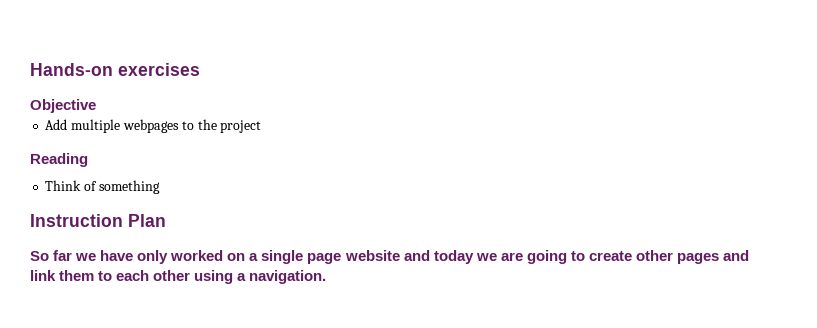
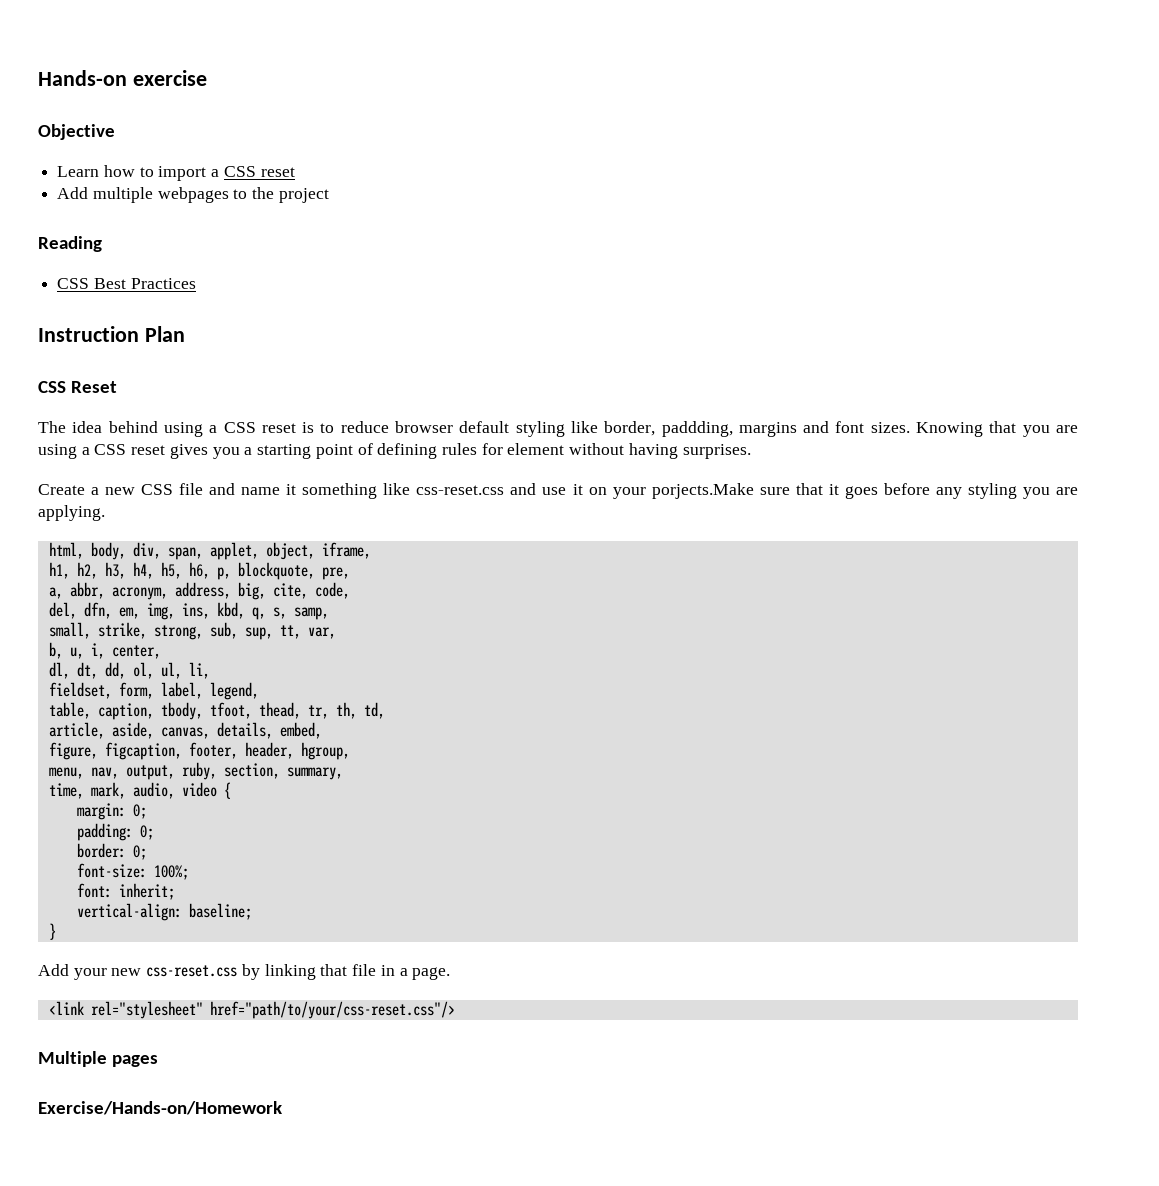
- Hands-on exercises
+ Hands-on exercise
+ Learn how to import a CSS reset
- Think of something
+ CSS Best Practices
- So far we have only worked on a single page website and today we are going to create other pages and link them to each other using a navigation.
+ CSS Reset
+ The idea behind using a CSS reset is to reduce browser default styling like border, paddding, margins and font sizes. Knowing that you are using a CSS reset gives you a starting point of defining rules for element without having surprises.
+ Create a new CSS file and name it something like css-reset.css and use it on your porjects.Make sure that it goes before any styling you are applying.
+ html, body, div, span, applet, object, iframe,
+ h1, h2, h3, h4, h5, h6, p, blockquote, pre,
+ a, abbr, acronym, address, big, cite, code,
+ del, dfn, em, img, ins, kbd, q, s, samp,
+ small, strike, strong, sub, sup, tt, var,
+ b, u, i, center,
+ dl, dt, dd, ol, ul, li,
+ fieldset, form, label, legend,
+ table, caption, tbody, tfoot, thead, tr, th, td,
+ article, aside, canvas, details, embed,
+ figure, figcaption, footer, header, hgroup,
+ menu, nav, output, ruby, section, summary,
+ time, mark, audio, video {
+ margin: 0;
+ padding: 0;
+ border: 0;
+ font-size: 100%;
+ font: inherit;
+ vertical-align: baseline;
+ }
+ Add your new css-reset.css by linking that file in a page.
+ <link rel="stylesheet" href="path/to/your/css-reset.css"/>
+ Multiple pages
+ Exercise/Hands-on/Homework

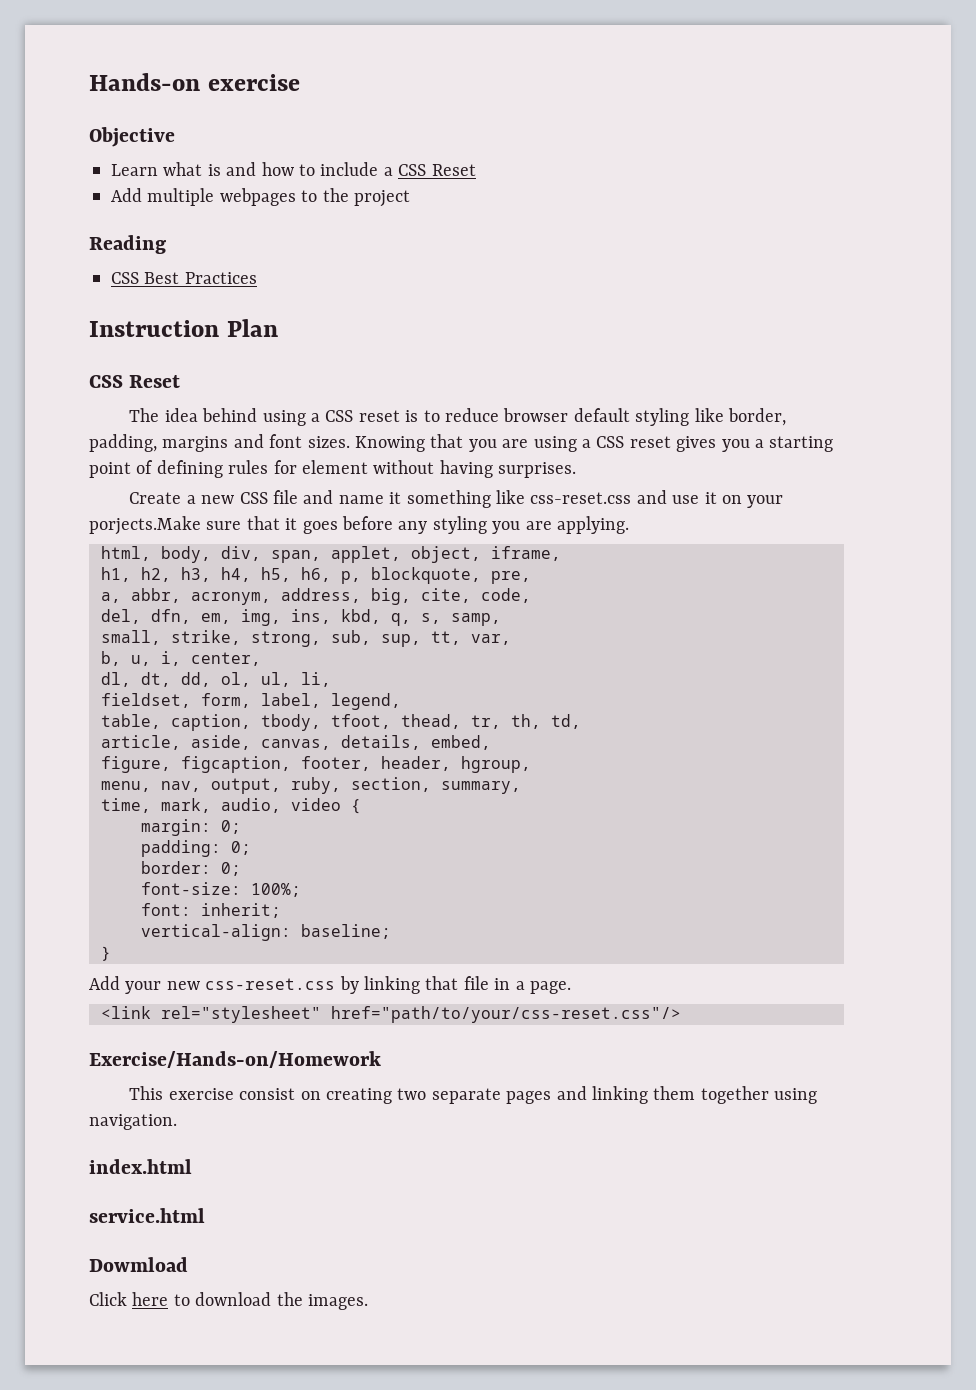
- Learn how to import a CSS reset
+ Learn what is and how to include a CSS Reset
- The idea behind using a CSS reset is to reduce browser default styling like border, paddding, margins and font sizes.
+ The idea behind using a CSS reset is to reduce browser default styling like border, padding, margins and font sizes.
- Multiple pages
  Exercise/Hands-on/Homework
+ This exercise consist on creating two separate pages and linking them together using navigation.
+ index.html
+ service.html
+ Dowmload
+ Click here to download the images.

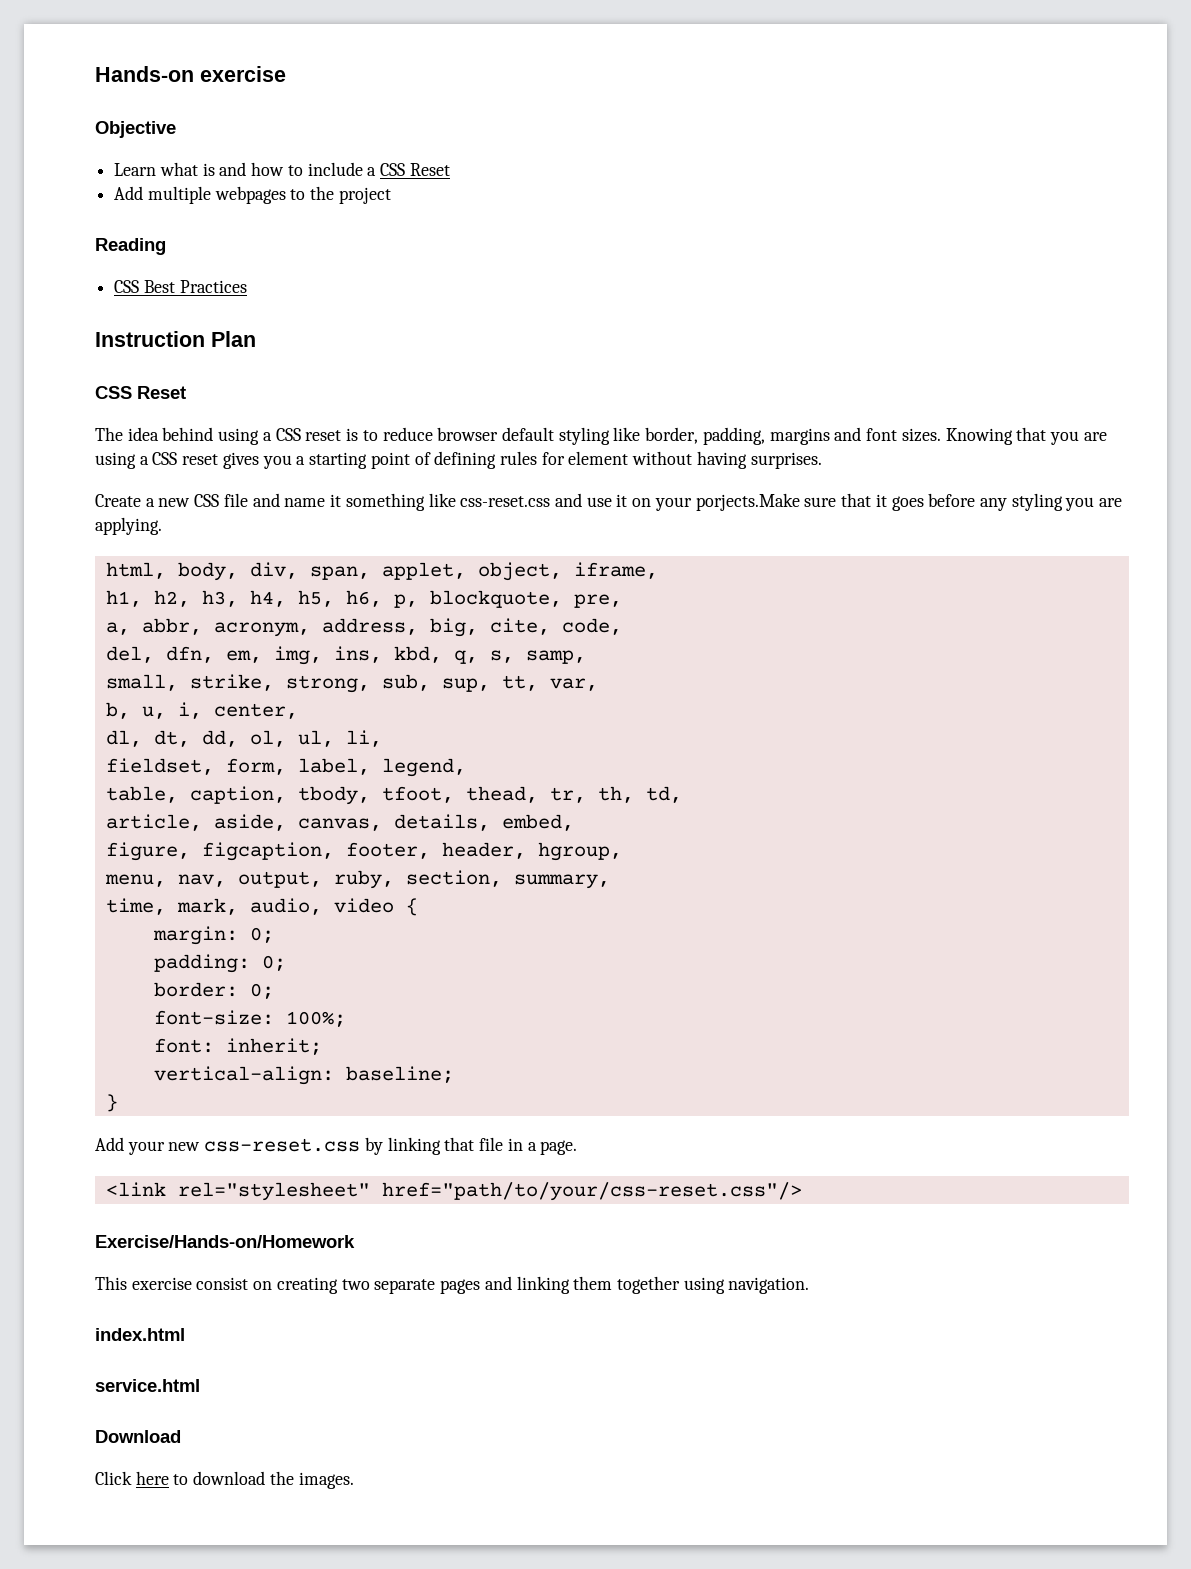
- Dowmload
+ Download

